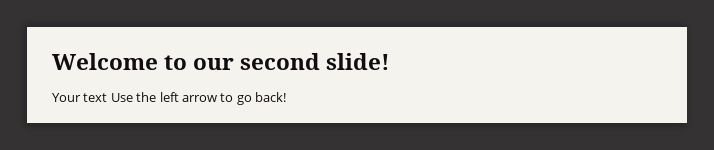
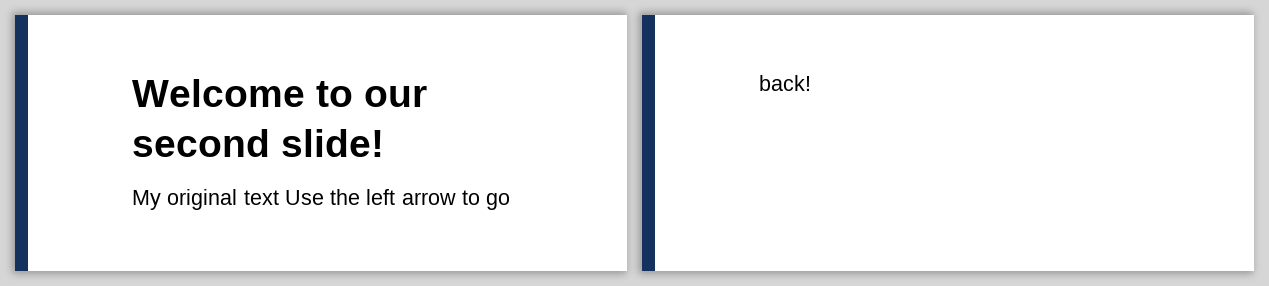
- Your text Use the left arrow to go back!
+ My original text Use the left arrow to go back!

